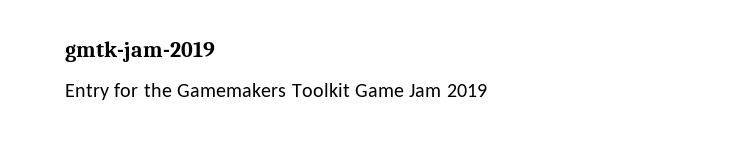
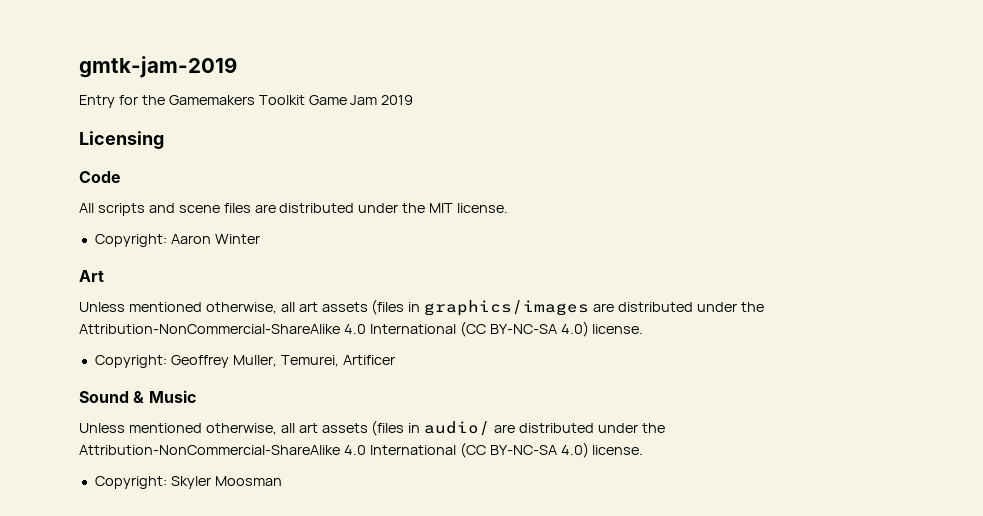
+ Licensing
+ Code
+ All scripts and scene files are distributed under the MIT license.
+ Copyright: Aaron Winter
+ Art
+ Unless mentioned otherwise, all art assets (files in graphics/images are distributed under the Attribution-NonCommercial-ShareAlike 4.0 International (CC BY-NC-SA 4.0) license.
+ Copyright: Geoffrey Muller, Temurei, Artificer
+ Sound & Music
+ Unless mentioned otherwise, all art assets (files in audio/ are distributed under the Attribution-NonCommercial-ShareAlike 4.0 International (CC BY-NC-SA 4.0) license.
+ Copyright: Skyler Moosman

